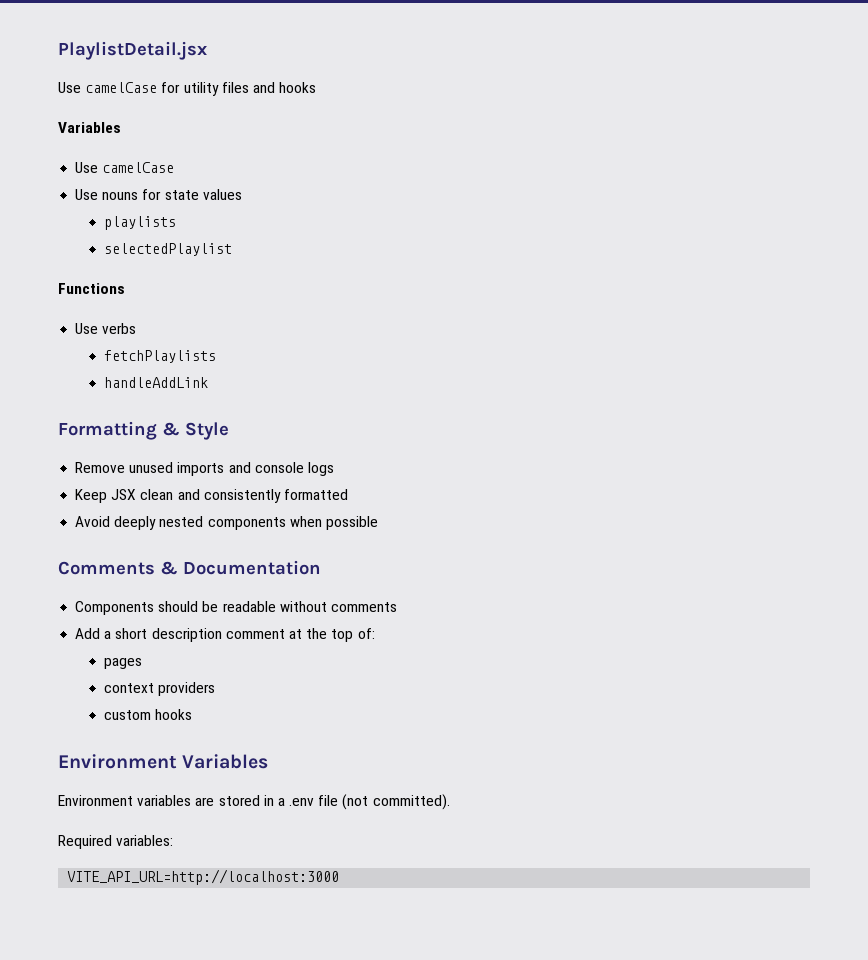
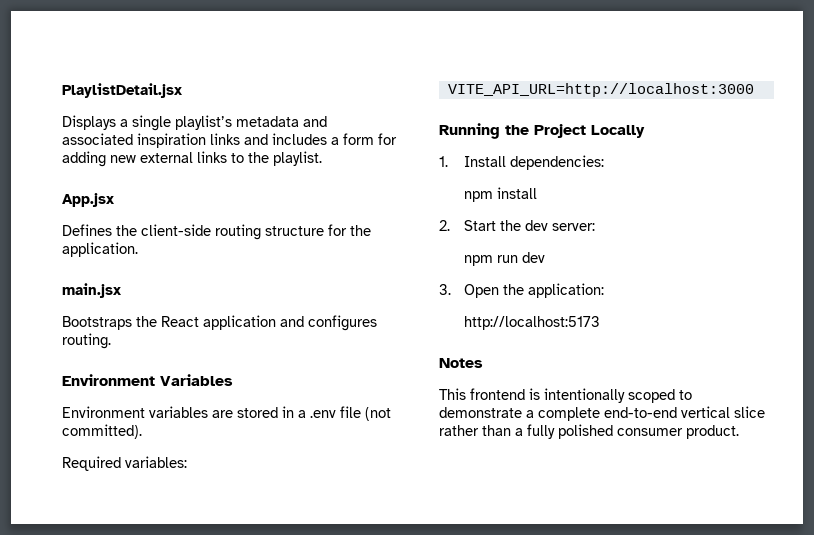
- Use camelCase for utility files and hooks
- Variables
- Use camelCase
- Use nouns for state values
- playlists
- selectedPlaylist
- Functions
- Use verbs
- fetchPlaylists
- handleAddLink
- Formatting & Style
- Remove unused imports and console logs
- Keep JSX clean and consistently formatted
- Avoid deeply nested components when possible
- Comments & Documentation
- Components should be readable without comments
- Add a short description comment at the top of:
- pages
- context providers
- custom hooks
+ Displays a single playlist’s metadata and associated inspiration links and includes a form for adding new external links to the playlist.
+ App.jsx
+ Defines the client-side routing structure for the application.
+ main.jsx
+ Bootstraps the React application and configures routing.
+ Running the Project Locally
+ 1. Install dependencies:
+ npm install
+ 2. Start the dev server:
+ npm run dev
+ 3. Open the application:
+ http://localhost:5173
+ Notes
+ This frontend is intentionally scoped to demonstrate a complete end-to-end vertical slice rather than a fully polished consumer product.

